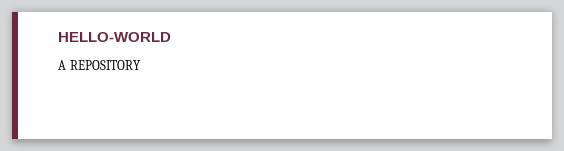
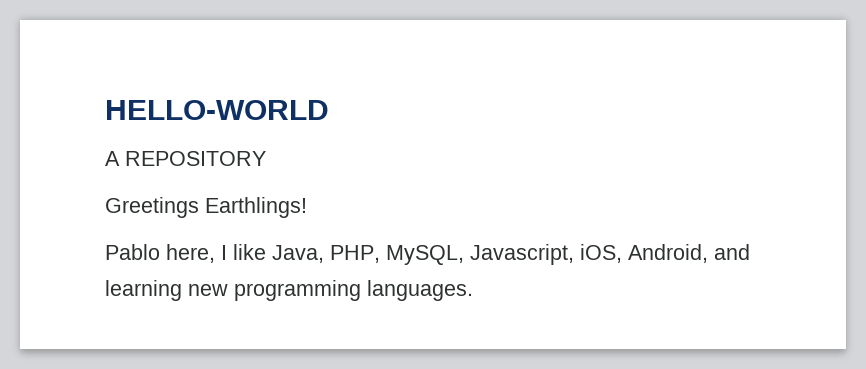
+ Greetings Earthlings!
+ Pablo here, I like Java, PHP, MySQL, Javascript, iOS, Android, and learning new programming languages.

